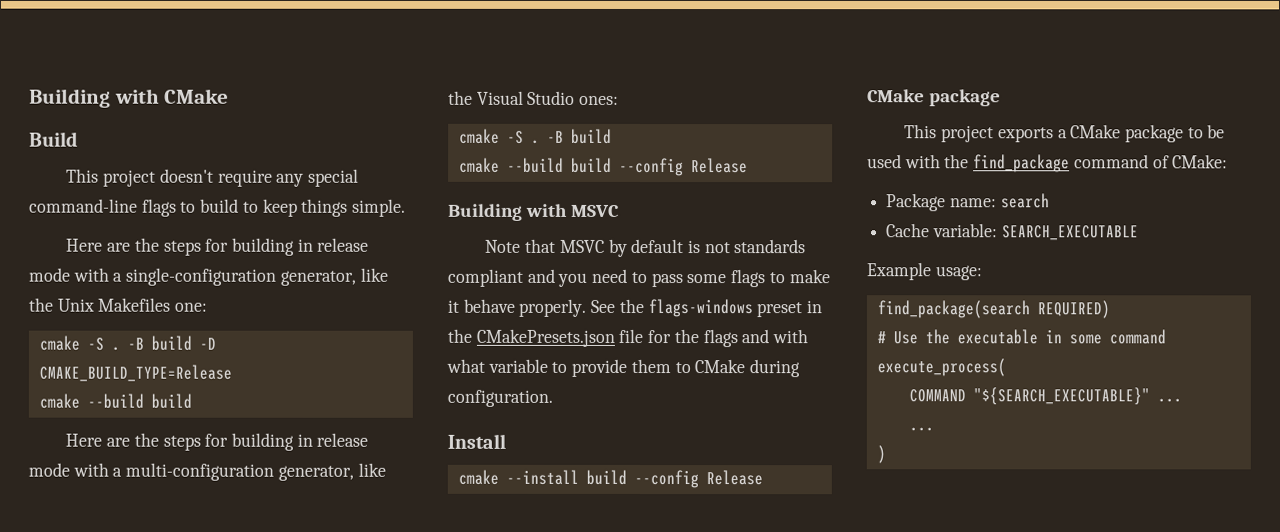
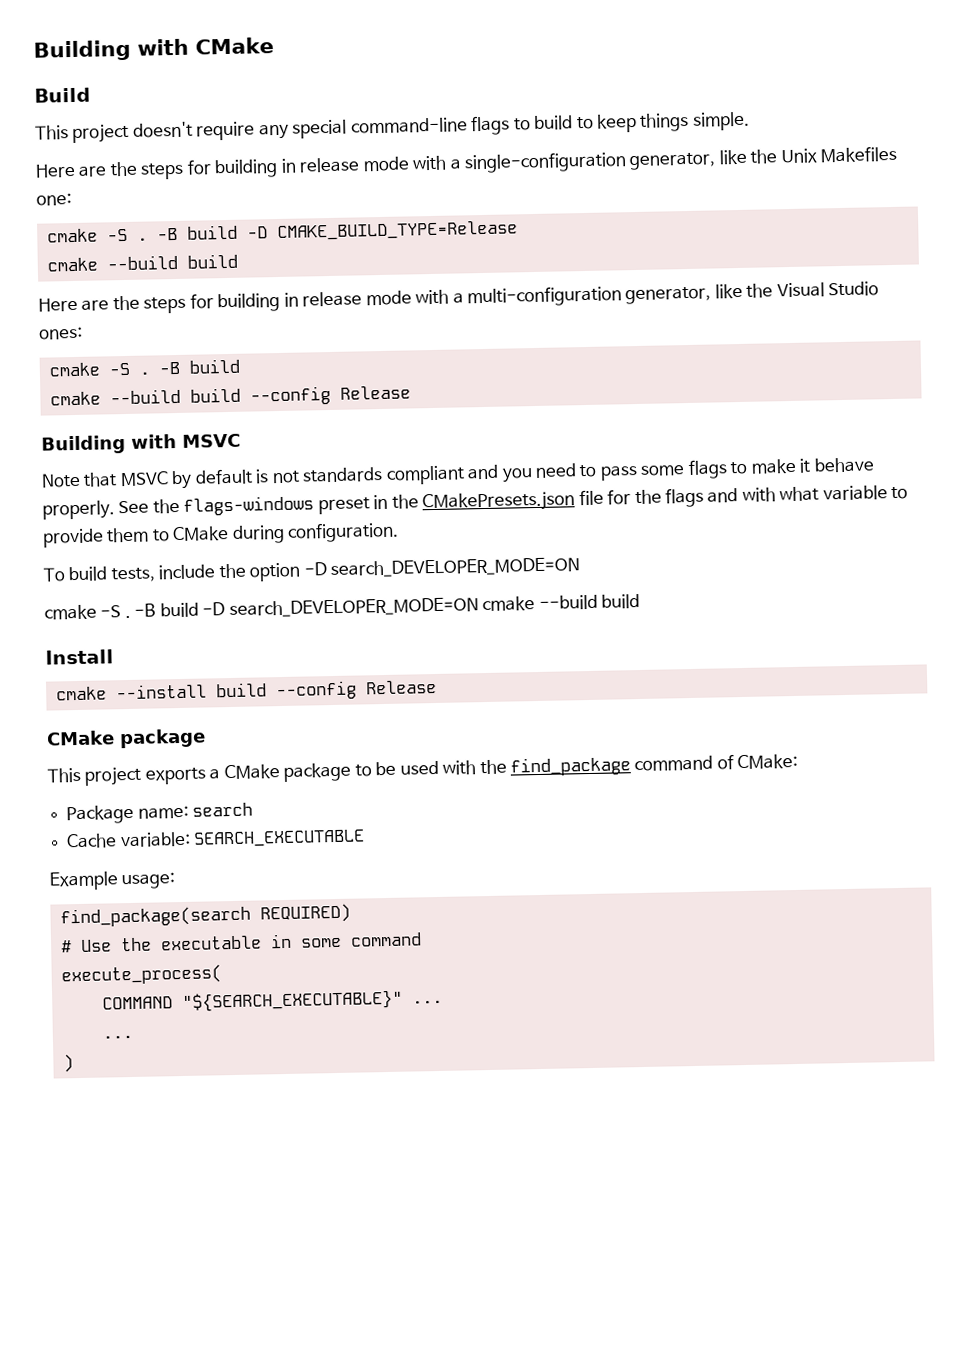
+ To build tests, include the option -D search_DEVELOPER_MODE=ON
+ cmake -S . -B build -D search_DEVELOPER_MODE=ON cmake --build build

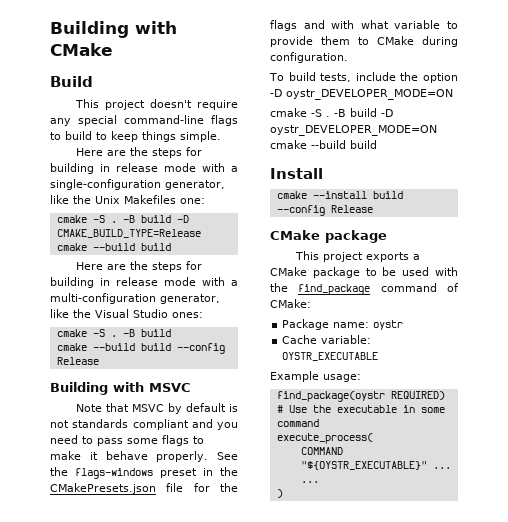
- To build tests, include the option -D search_DEVELOPER_MODE=ON
- cmake -S . -B build -D search_DEVELOPER_MODE=ON cmake --build build
+ To build tests, include the option -D oystr_DEVELOPER_MODE=ON
+ cmake -S . -B build -D oystr_DEVELOPER_MODE=ON cmake --build build
- Package name: search
+ Package name: oystr
- Cache variable: SEARCH_EXECUTABLE
+ Cache variable: OYSTR_EXECUTABLE
- find_package(search REQUIRED)
+ find_package(oystr REQUIRED)
- COMMAND "${SEARCH_EXECUTABLE}" ...
+ COMMAND "${OYSTR_EXECUTABLE}" ...

